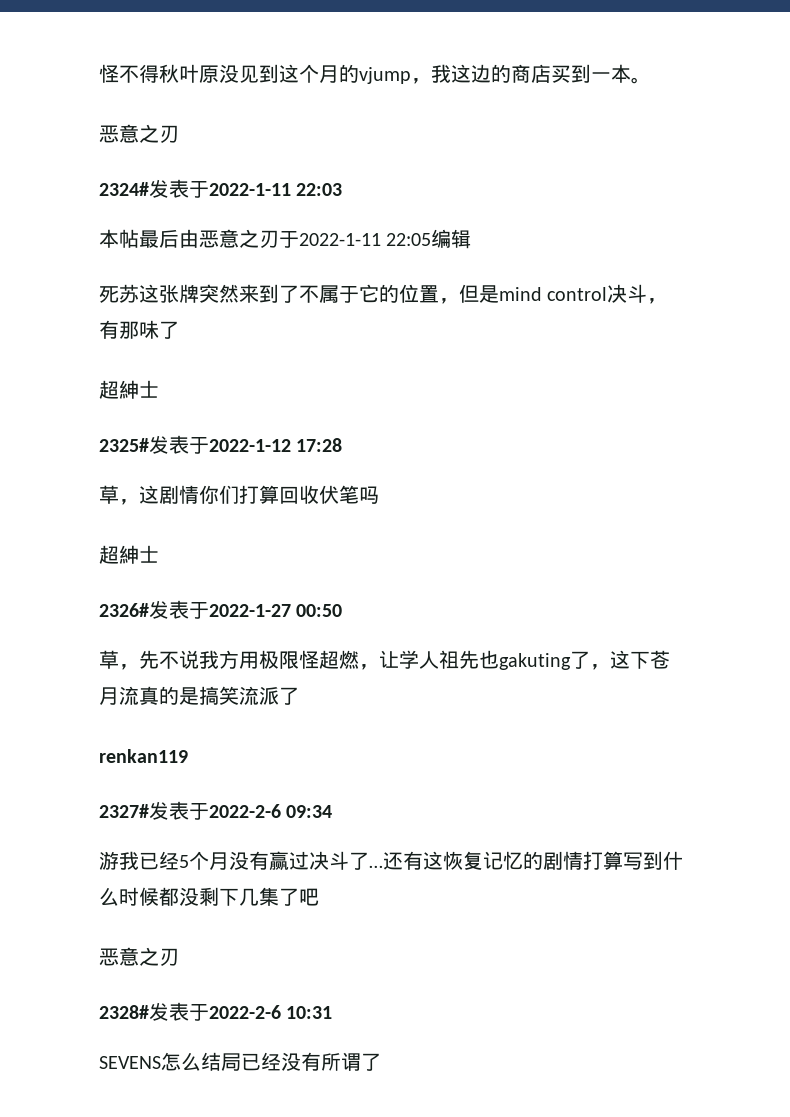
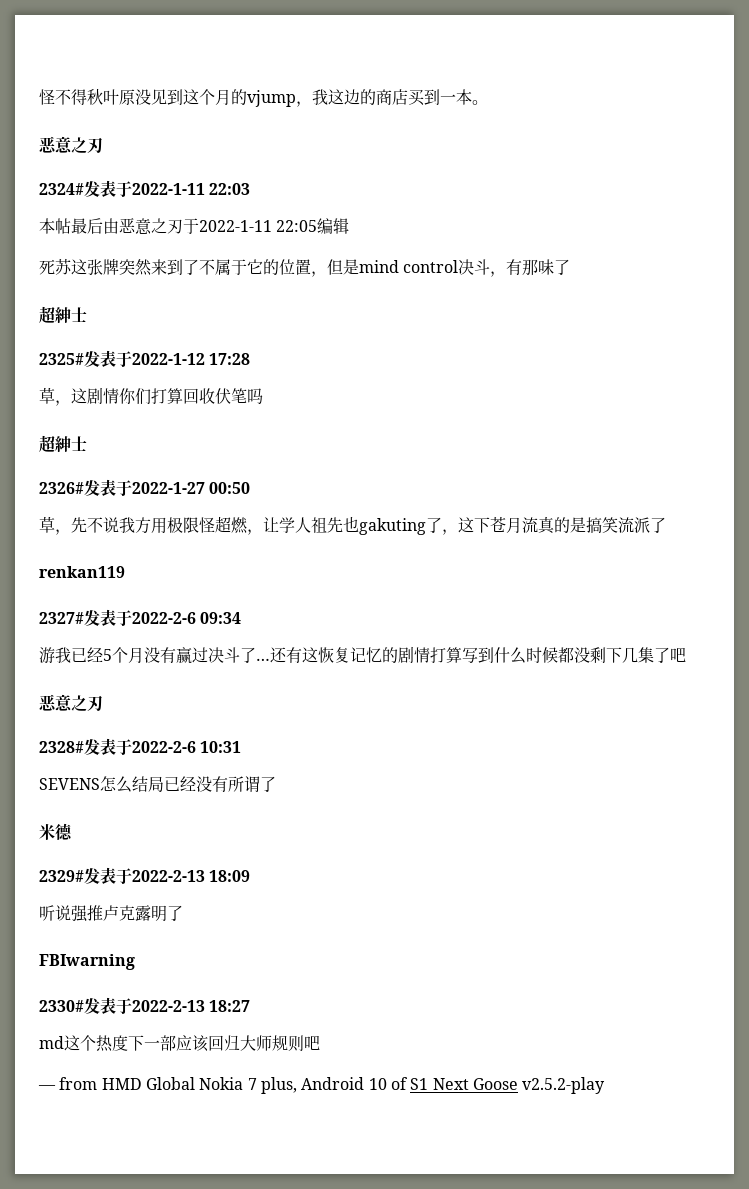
+ 米德
+ 2329#发表于2022-2-13 18:09
+ 听说强推卢克露明了
+ FBIwarning
+ 2330#发表于2022-2-13 18:27
+ md这个热度下一部应该回归大师规则吧
+ — from HMD Global Nokia 7 plus, Android 10 of S1 Next Goose v2.5.2-play

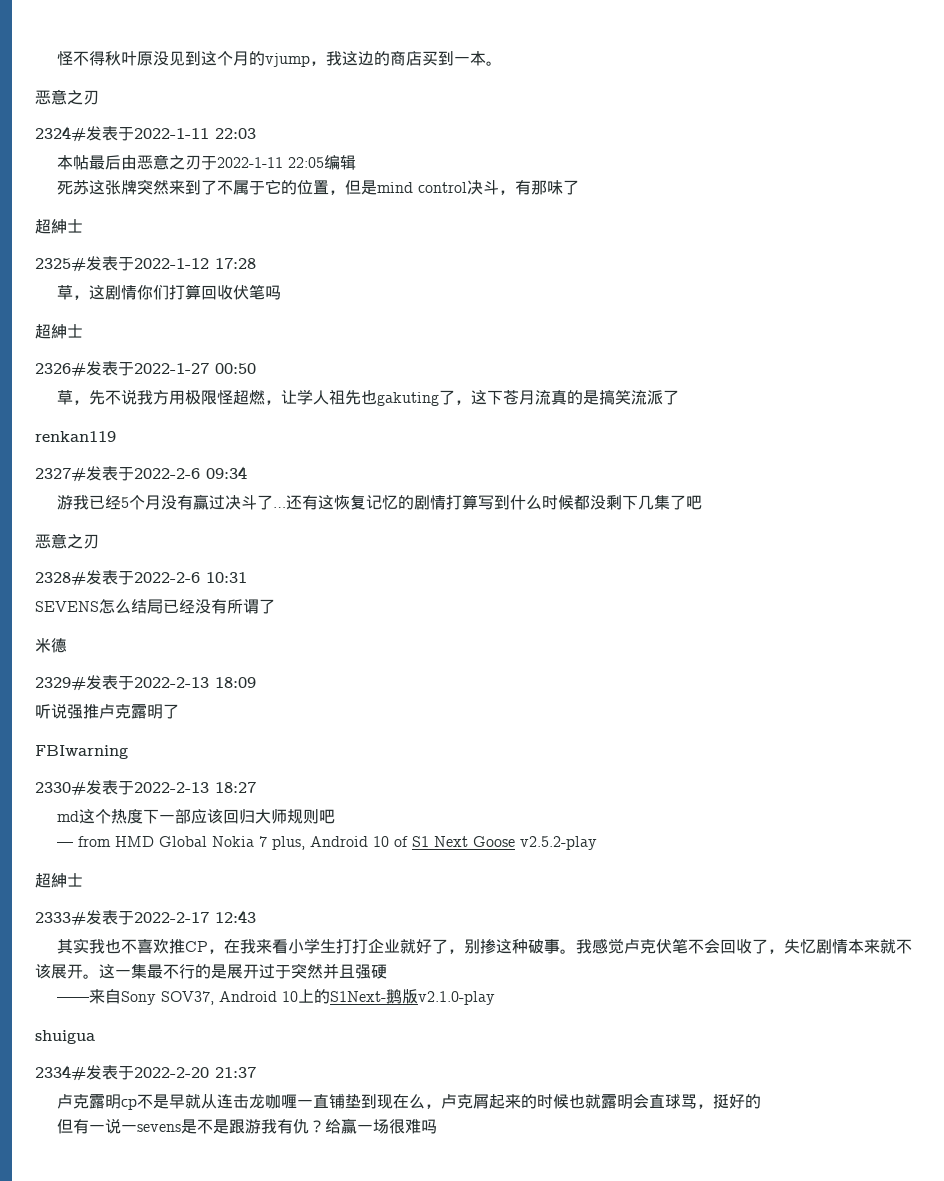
  — from HMD Global Nokia 7 plus, Android 10 of S1 Next Goose v2.5.2-play
+ 超紳士
+ 2333#发表于2022-2-17 12:43
+ 其实我也不喜欢推CP，在我来看小学生打打企业就好了，别掺这种破事。我感觉卢克伏笔不会回收了，失忆剧情本来就不该展开。这一集最不行的是展开过于突然并且强硬
+ ——来自Sony SOV37, Android 10上的S1Next-鹅版v2.1.0-play
+ shuigua
+ 2334#发表于2022-2-20 21:37
+ 卢克露明cp不是早就从连击龙咖喱一直铺垫到现在么，卢克屑起来的时候也就露明会直球骂，挺好的
+ 但有一说一sevens是不是跟游我有仇？给赢一场很难吗

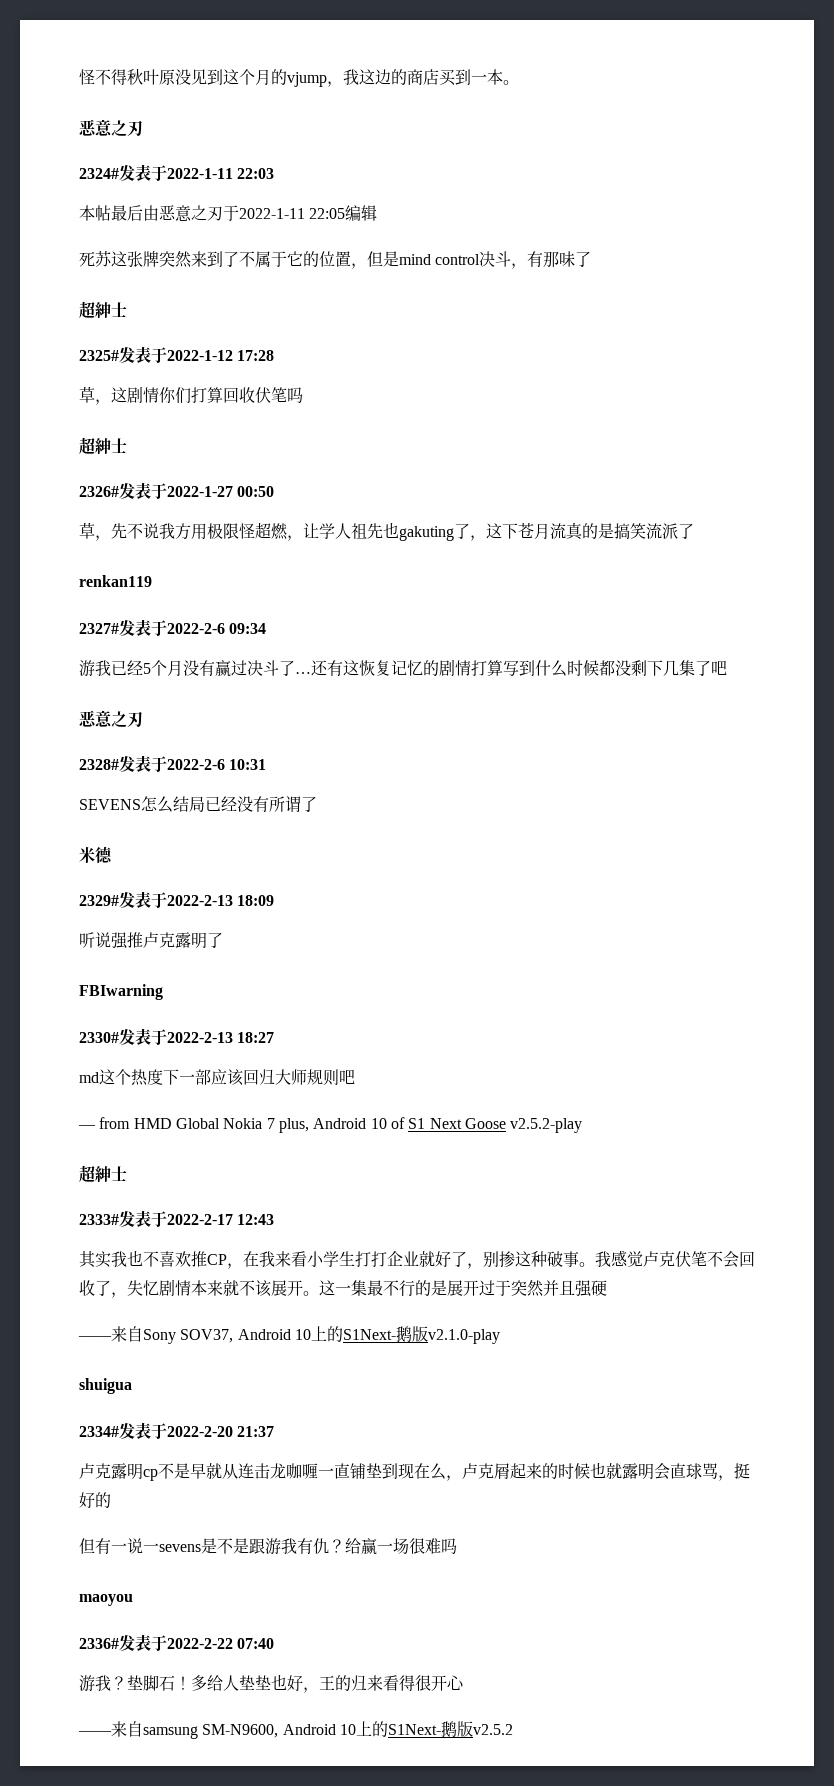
+ maoyou
+ 2336#发表于2022-2-22 07:40
+ 游我？垫脚石！多给人垫垫也好，王的归来看得很开心
+ ——来自samsung SM-N9600, Android 10上的S1Next-鹅版v2.5.2

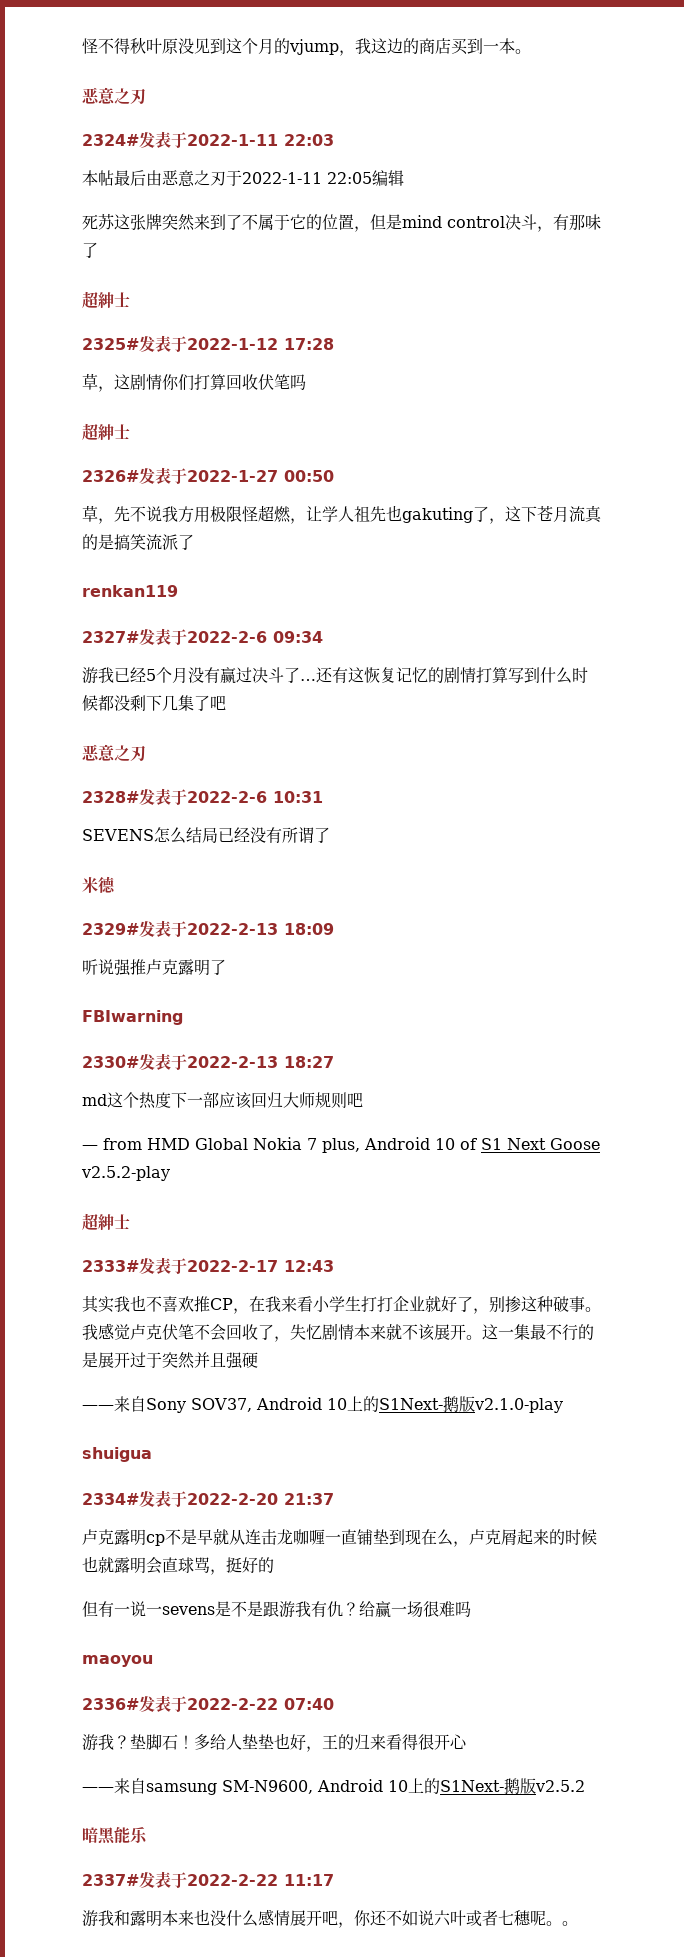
+ 暗黑能乐
+ 2337#发表于2022-2-22 11:17
+ 游我和露明本来也没什么感情展开吧，你还不如说六叶或者七穗呢。。

